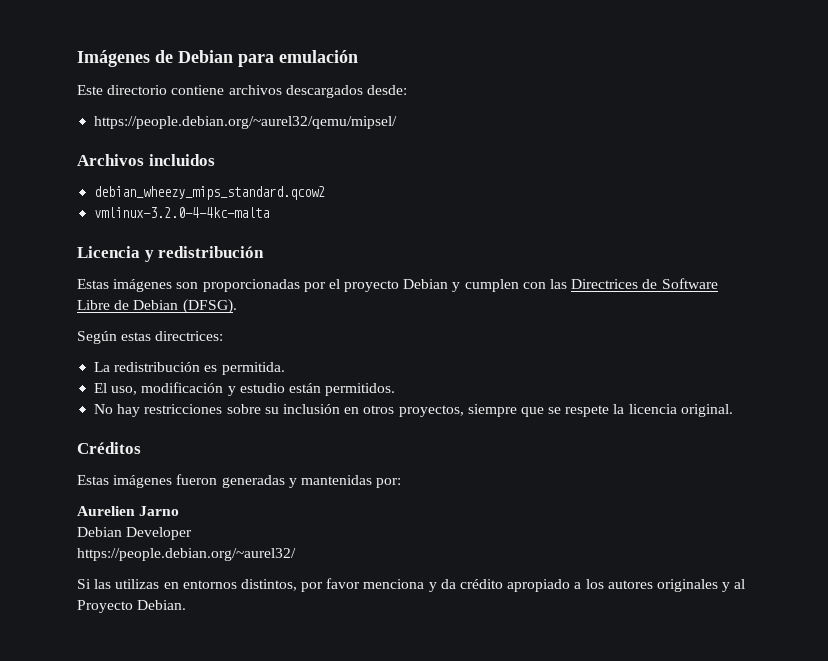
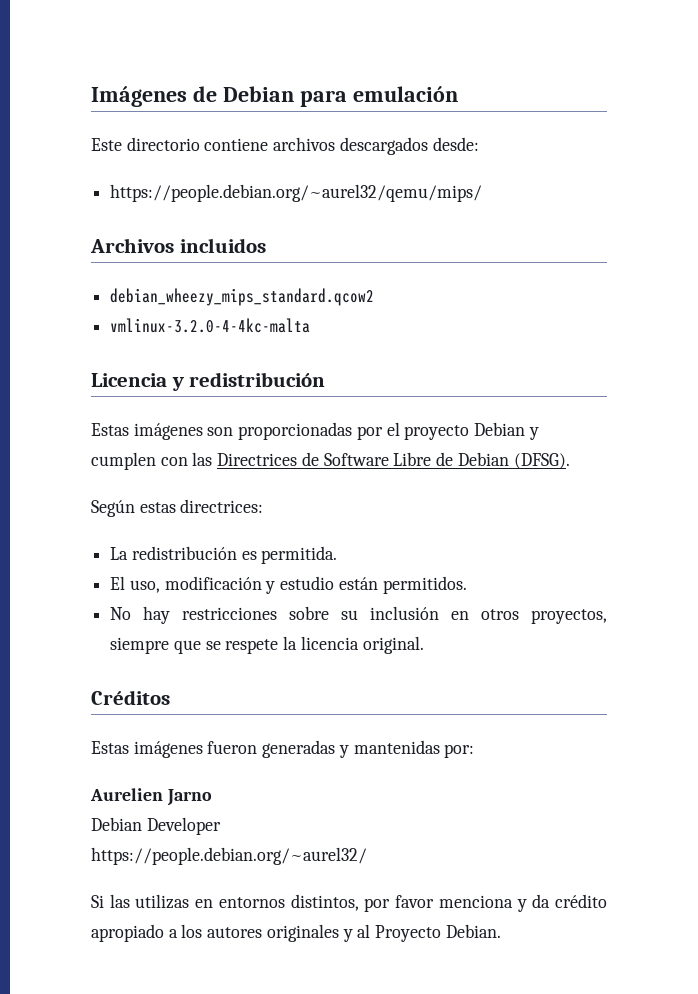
- https://people.debian.org/~aurel32/qemu/mipsel/
+ https://people.debian.org/~aurel32/qemu/mips/

